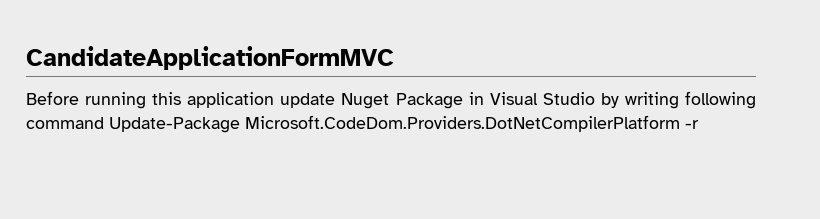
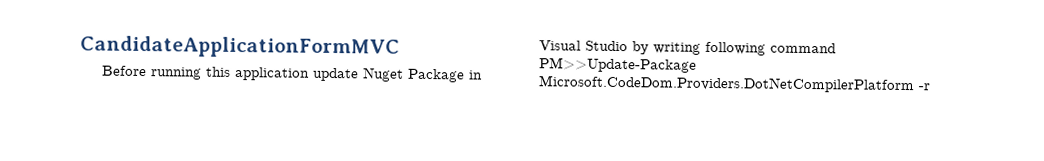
- Before running this application update Nuget Package in Visual Studio by writing following command Update-Package Microsoft.CodeDom.Providers.DotNetCompilerPlatform -r
+ Before running this application update Nuget Package in Visual Studio by writing following command PM>>Update-Package Microsoft.CodeDom.Providers.DotNetCompilerPlatform -r

